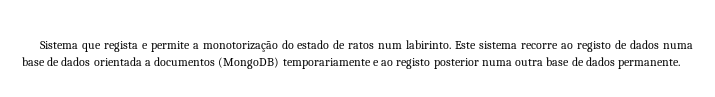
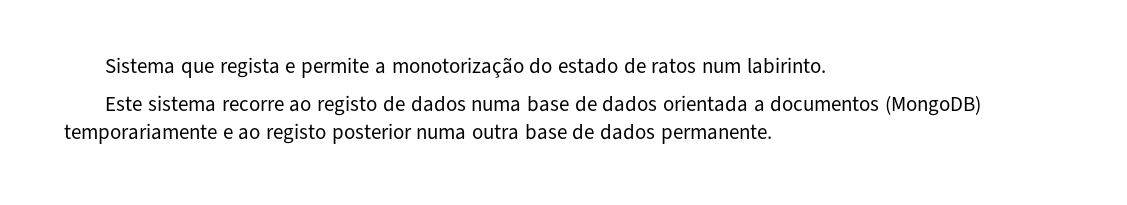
- Sistema que regista e permite a monotorização do estado de ratos num labirinto. Este sistema recorre ao registo de dados numa base de dados orientada a documentos (MongoDB) temporariamente e ao registo posterior numa outra base de dados permanente.
+ Sistema que regista e permite a monotorização do estado de ratos num labirinto.
+ Este sistema recorre ao registo de dados numa base de dados orientada a documentos (MongoDB) temporariamente e ao registo posterior numa outra base de dados permanente.

